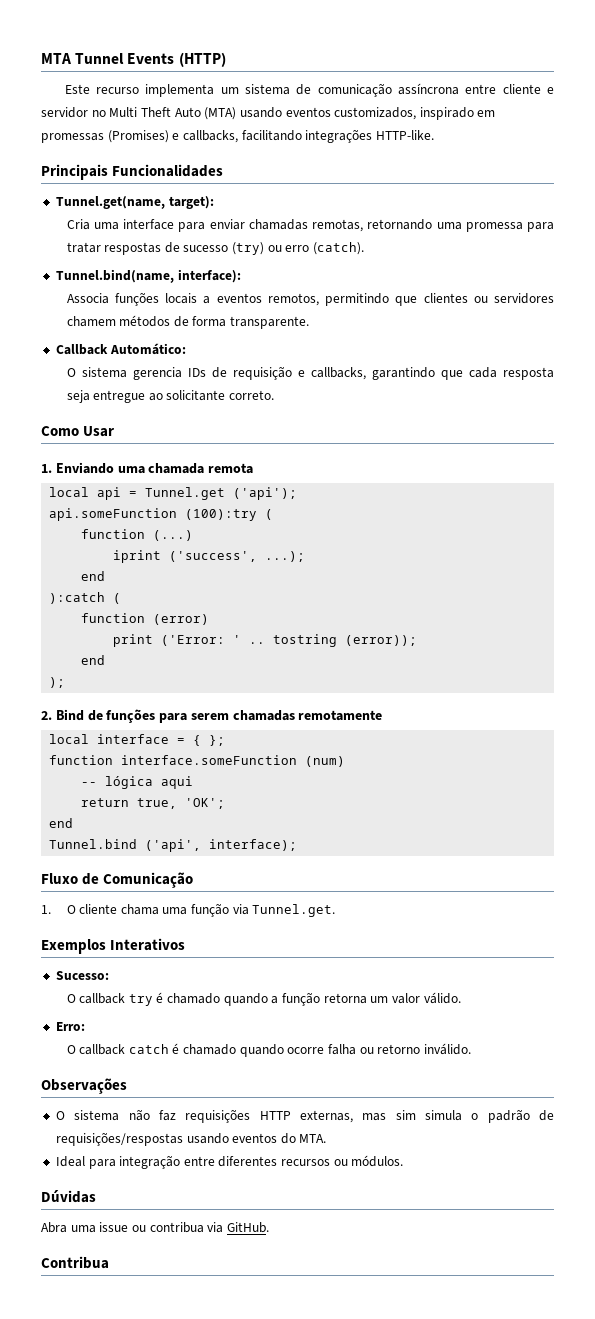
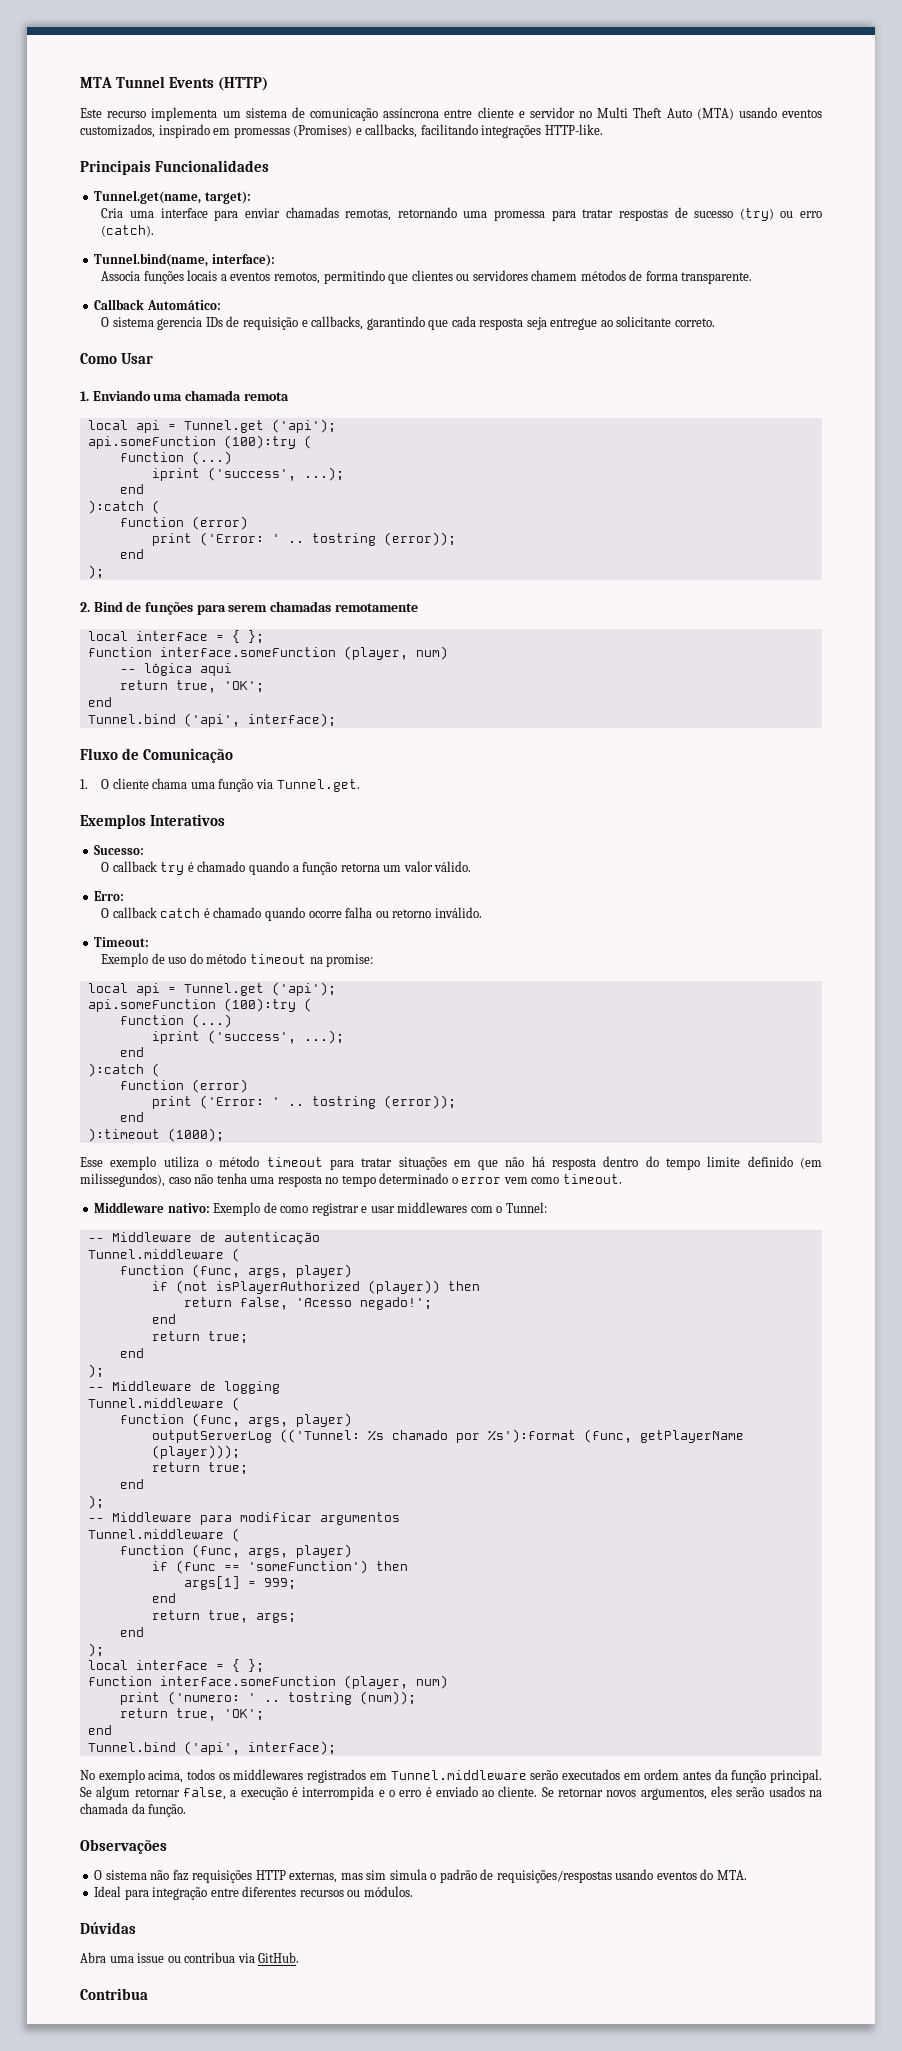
  2. Bind de funções para serem chamadas remotamente
  local interface = { };
- function interface.someFunction (num)
+ function interface.someFunction (player, num)
+ Timeout:
+ Exemplo de uso do método timeout na promise:
+ local api = Tunnel.get ('api');
+ api.someFunction (100):try (
+ function (...)
+ iprint ('success', ...);
+ end
+ ):catch (
+ function (error)
+ print ('Error: ' .. tostring (error));
+ end
+ ):timeout (1000);
+ Esse exemplo utiliza o método timeout para tratar situações em que não há resposta dentro do tempo limite definido (em milissegundos), caso não tenha uma resposta no tempo determinado o error vem como timeout.
+ Middleware nativo: Exemplo de como registrar e usar middlewares com o Tunnel:
+ -- Middleware de autenticação
+ Tunnel.middleware (
+ function (func, args, player)
+ if (not isPlayerAuthorized (player)) then
+ return false, 'Acesso negado!';
+ end
+ return true;
+ end
+ );
+ -- Middleware de logging
+ Tunnel.middleware (
+ function (func, args, player)
+ outputServerLog (('Tunnel: %s chamado por %s'):format (func, getPlayerName (player)));
+ return true;
+ end
+ );
+ -- Middleware para modificar argumentos
+ Tunnel.middleware (
+ function (func, args, player)
+ if (func == 'someFunction') then
+ args[1] = 999;
+ end
+ return true, args;
+ end
+ );
+ local interface = { };
+ function interface.someFunction (player, num)
+ print ('numero: ' .. tostring (num));
+ return true, 'OK';
+ end
+ Tunnel.bind ('api', interface);
+ No exemplo acima, todos os middlewares registrados em Tunnel.middleware serão executados em ordem antes da função principal. Se algum retornar false, a execução é interrompida e o erro é enviado ao cliente. Se retornar novos argumentos, eles serão usados na chamada da função.

